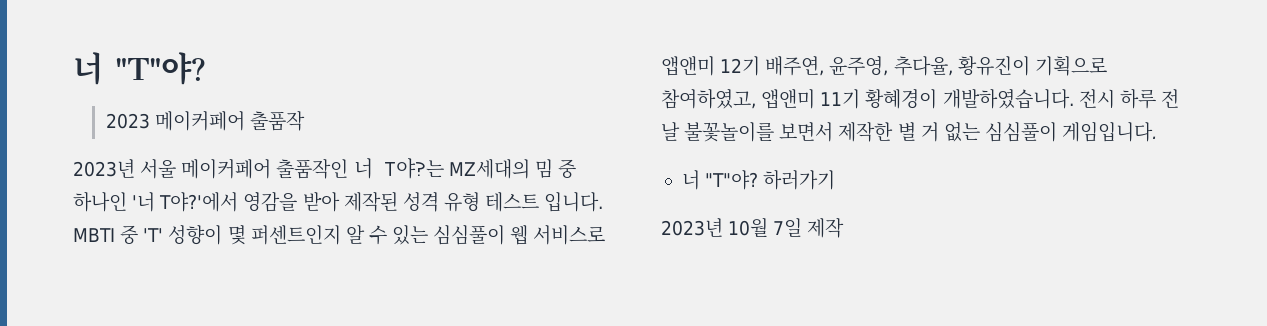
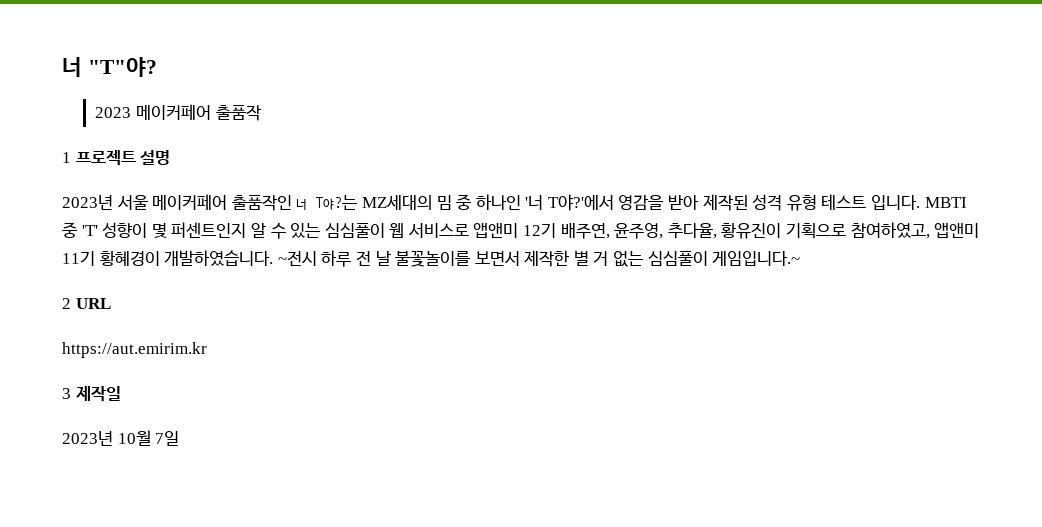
+ 1 프로젝트 설명
- 전시 하루 전 날 불꽃놀이를 보면서 제작한 별 거 없는 심심풀이 게임입니다.
- 너 "T"야? 하러가기
+ ~전시 하루 전 날 불꽃놀이를 보면서 제작한 별 거 없는 심심풀이 게임입니다.~
+ 2 URL
+ https://aut.emirim.kr
+ 3 제작일
- 2023년 10월 7일 제작
+ 2023년 10월 7일

